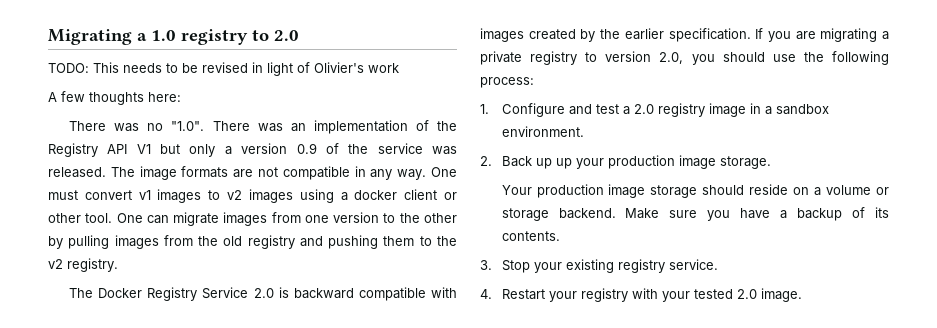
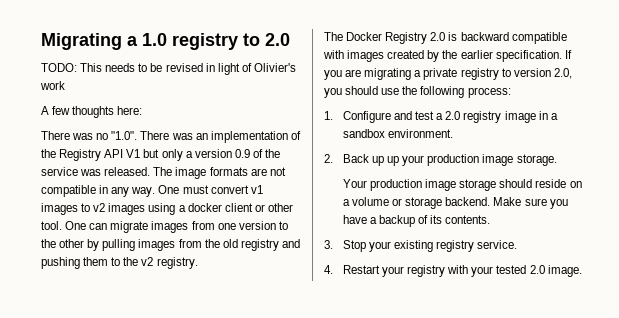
- The Docker Registry Service 2.0 is backward compatible with images created by the earlier specification.
+ The Docker Registry 2.0 is backward compatible with images created by the earlier specification.

